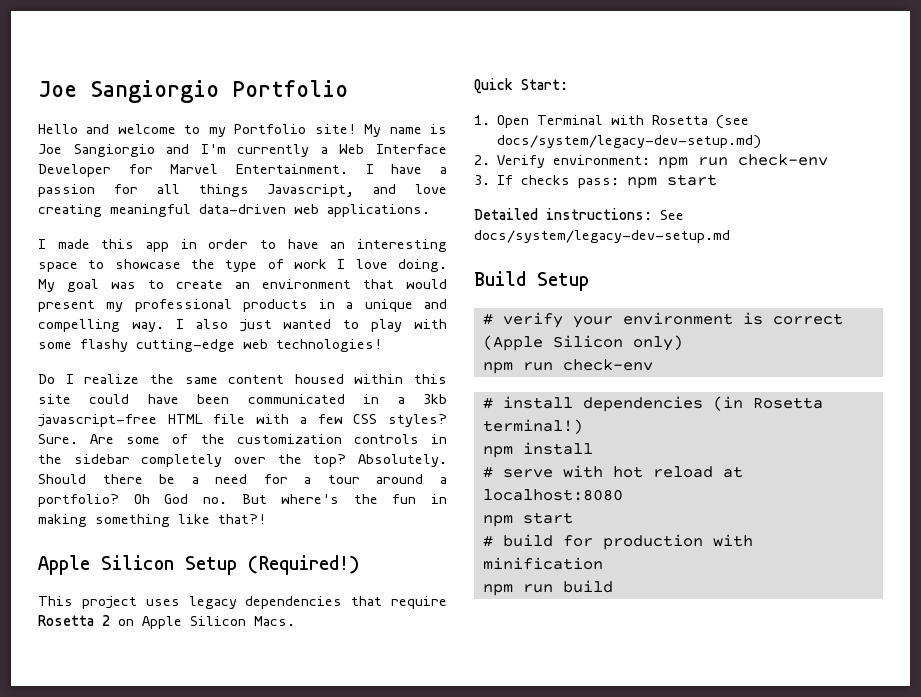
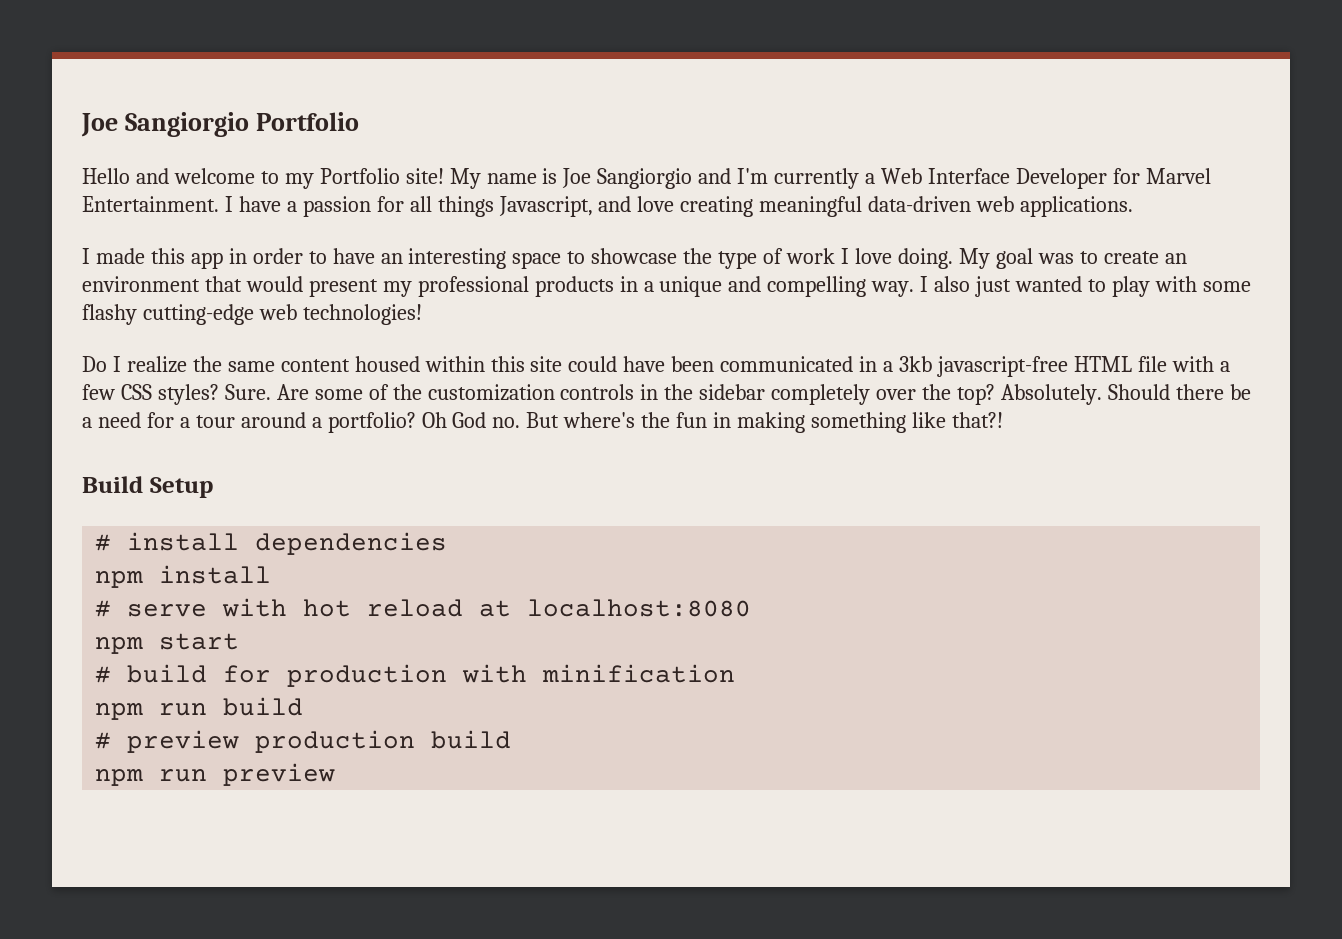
- Apple Silicon Setup (Required!)
- This project uses legacy dependencies that require Rosetta 2 on Apple Silicon Macs.
- Quick Start:
- 1. Open Terminal with Rosetta (see docs/system/legacy-dev-setup.md)
- 2. Verify environment: npm run check-env
- 3. If checks pass: npm start
- Detailed instructions: See docs/system/legacy-dev-setup.md
  Build Setup
- # verify your environment is correct (Apple Silicon only)
- npm run check-env
- # install dependencies (in Rosetta terminal!)
+ # install dependencies
+ # preview production build
+ npm run preview

